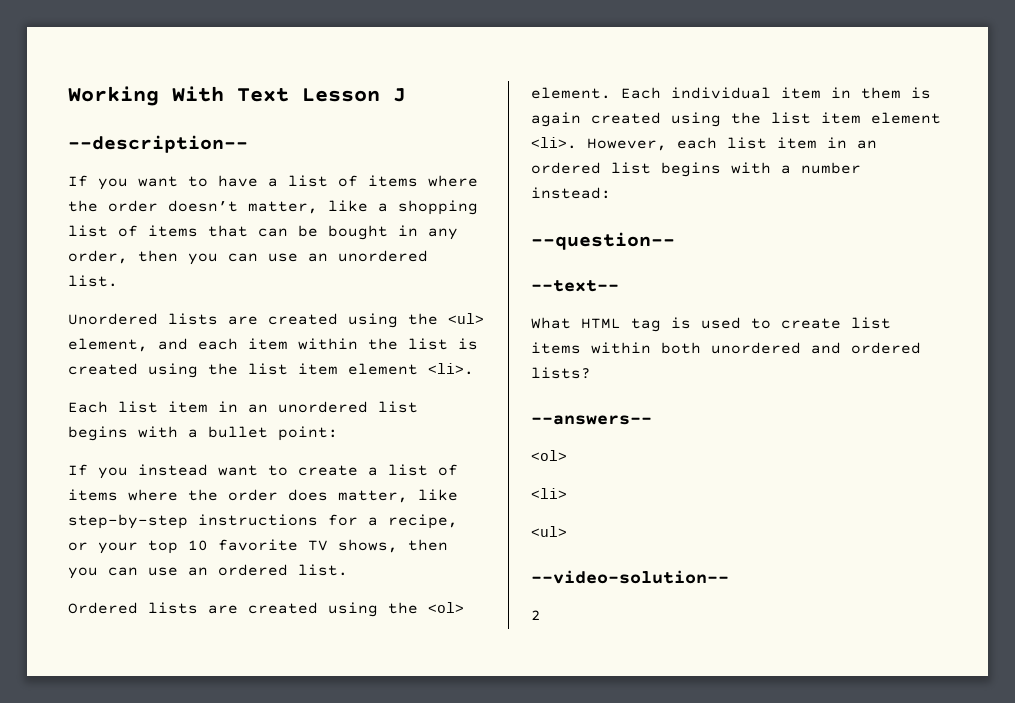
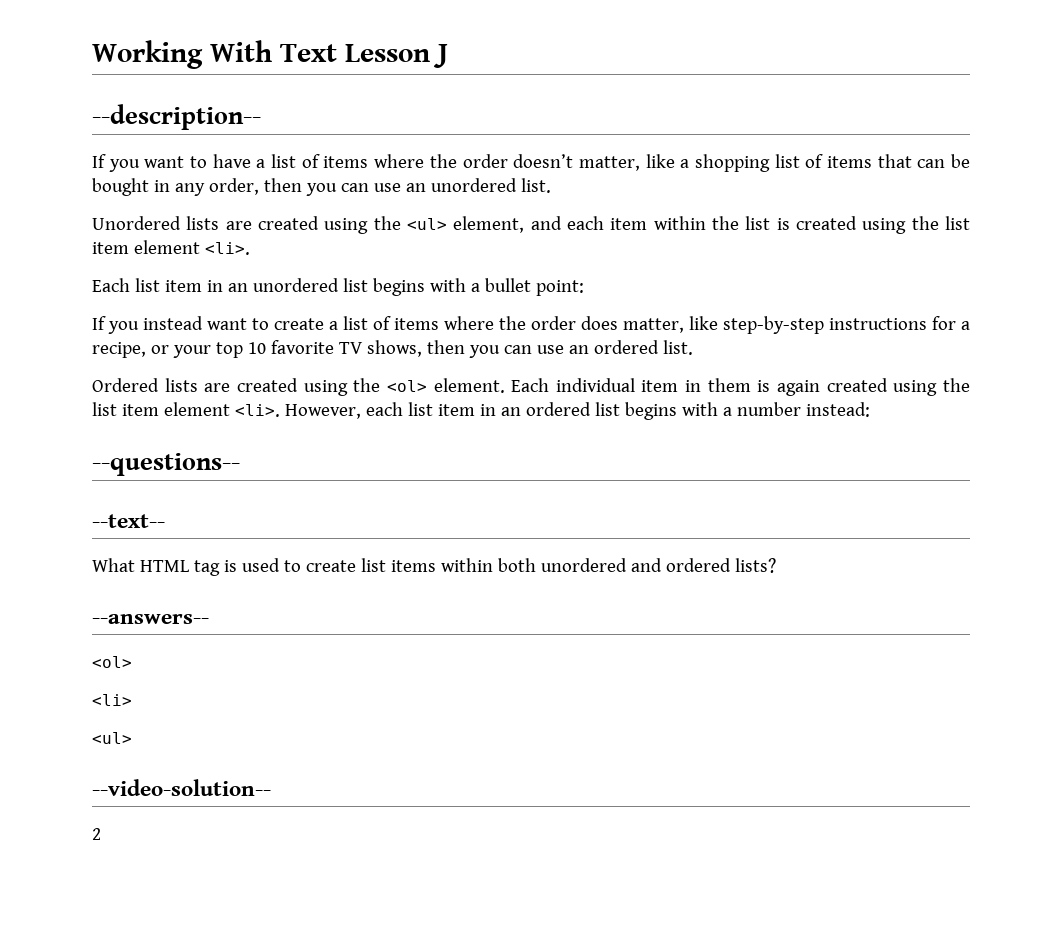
- --question--
+ --questions--

